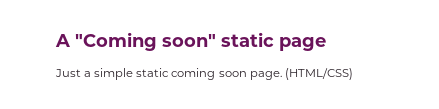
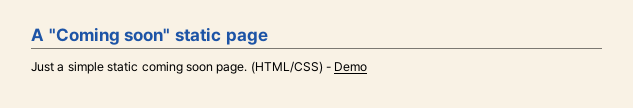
- (HTML/CSS)
+ (HTML/CSS) - Demo

